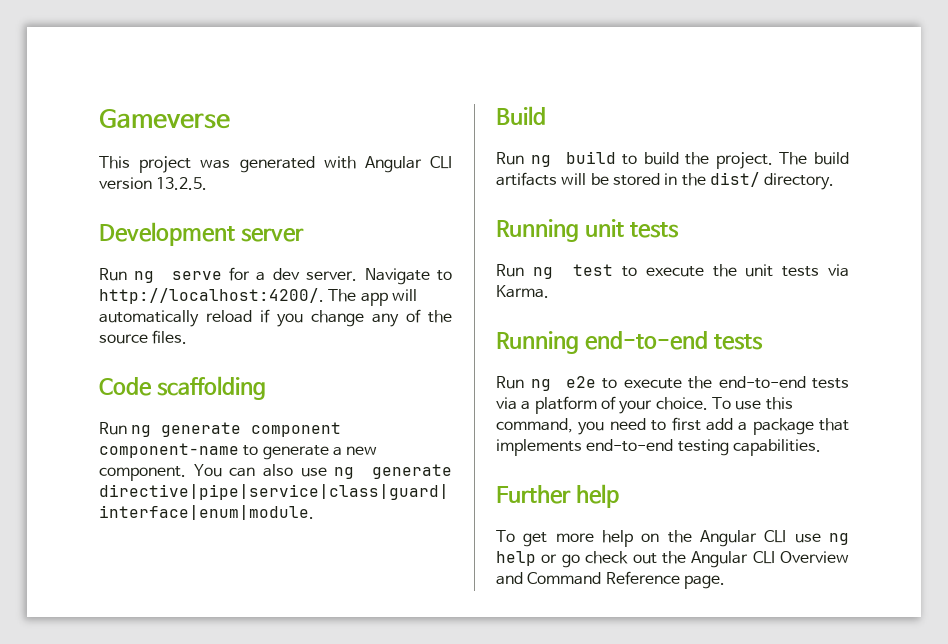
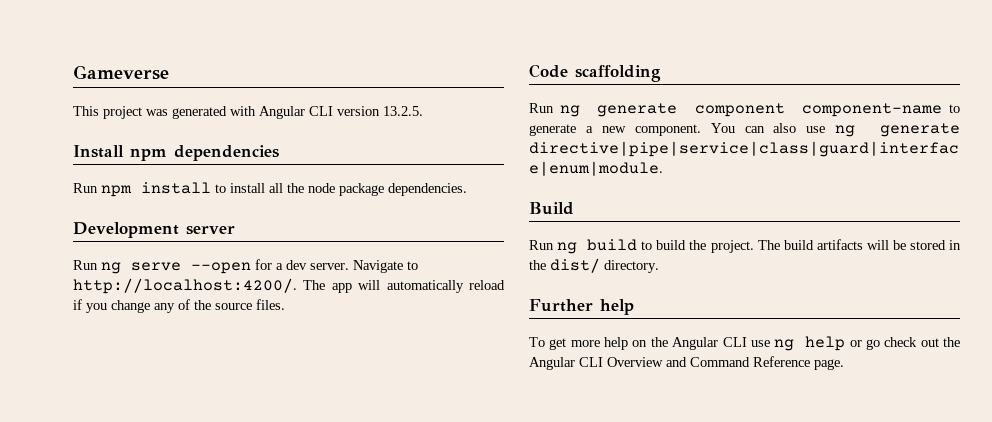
+ Install npm dependencies
+ Run npm install to install all the node package dependencies.
- Run ng serve for a dev server.
+ Run ng serve --open for a dev server.
- Running unit tests
- Run ng test to execute the unit tests via Karma.
- Running end-to-end tests
- Run ng e2e to execute the end-to-end tests via a platform of your choice. To use this command, you need to first add a package that implements end-to-end testing capabilities.

